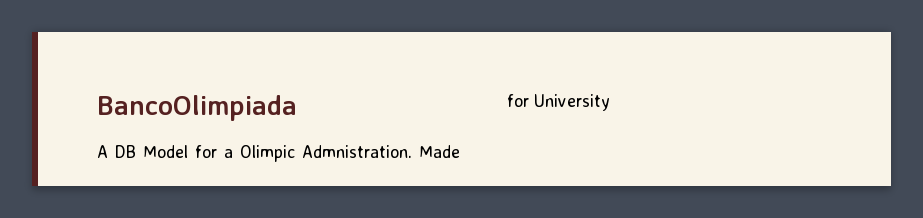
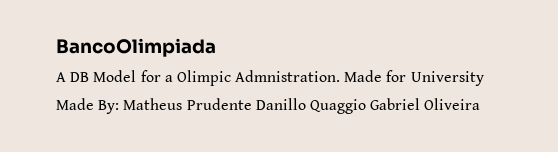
+ Made By: Matheus Prudente Danillo Quaggio Gabriel Oliveira

